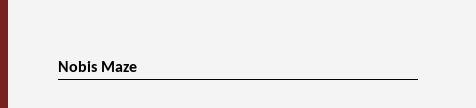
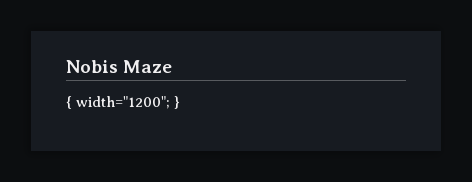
+ { width="1200"; }

